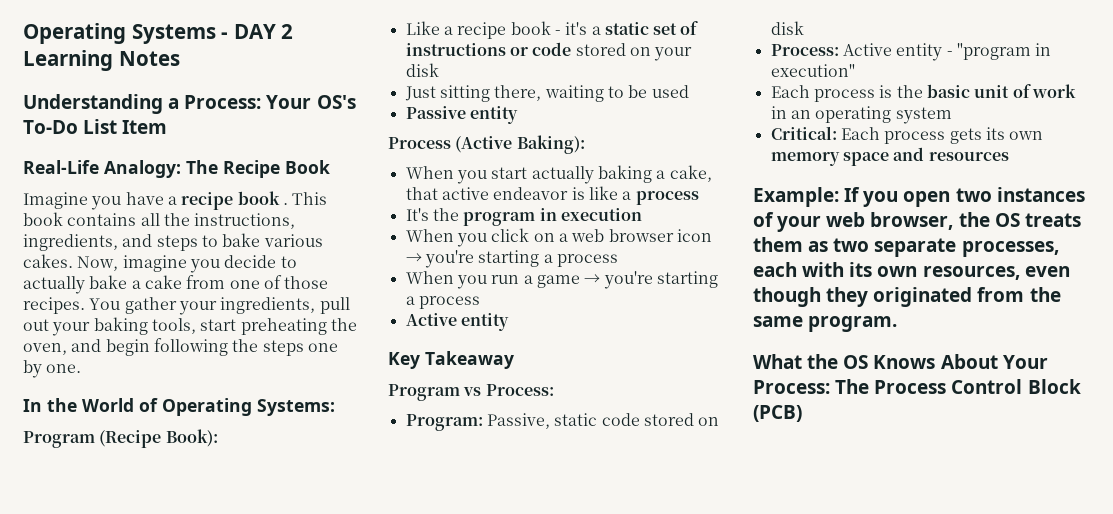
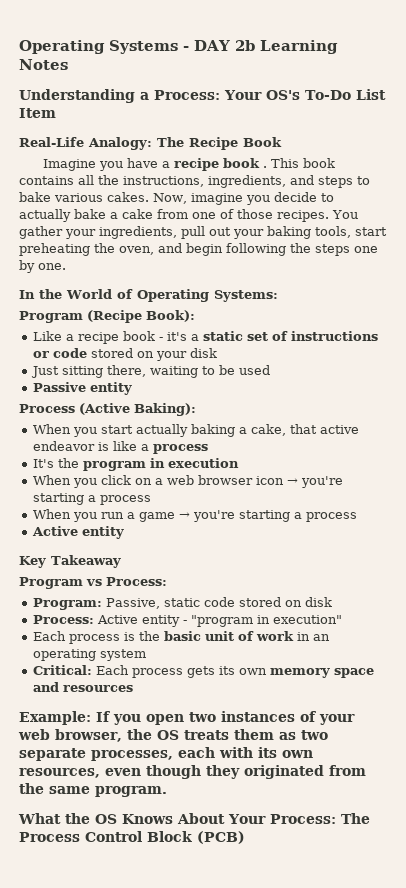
- Operating Systems - DAY 2 Learning Notes
+ Operating Systems - DAY 2b Learning Notes

